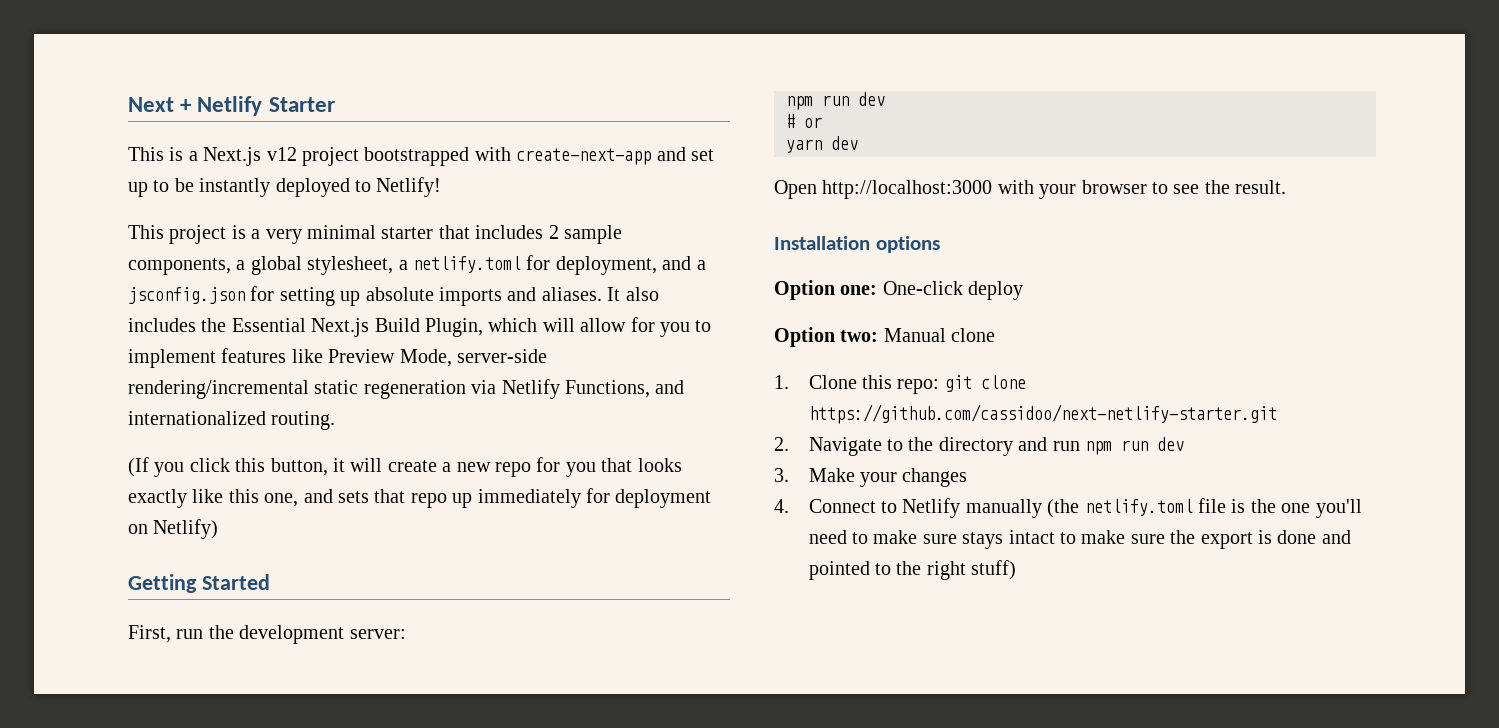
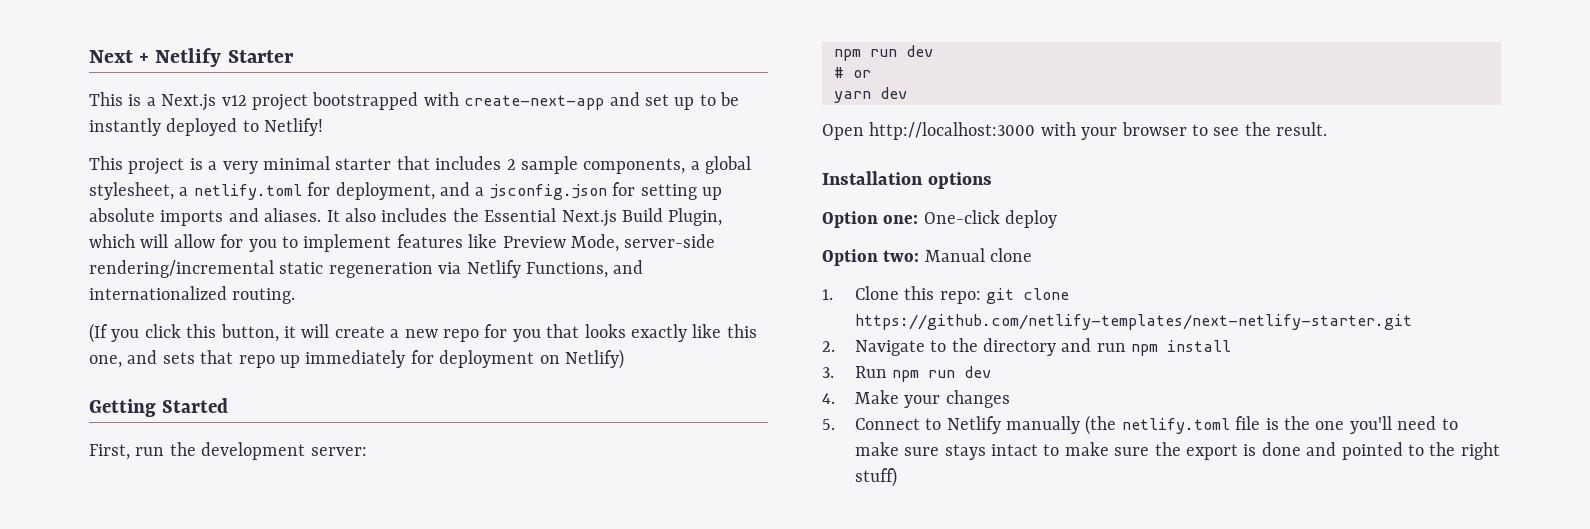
- 1. Clone this repo: git clone https://github.com/cassidoo/next-netlify-starter.git
+ 1. Clone this repo: git clone https://github.com/netlify-templates/next-netlify-starter.git
- 2. Navigate to the directory and run npm run dev
- 3. Make your changes
+ 2. Navigate to the directory and run npm install
+ 3. Run npm run dev
+ 4. Make your changes
- 4. Connect to Netlify manually (the netlify.toml file is the one you'll need to make sure stays intact to make sure the export is done and pointed to the right stuff)
+ 5. Connect to Netlify manually (the netlify.toml file is the one you'll need to make sure stays intact to make sure the export is done and pointed to the right stuff)

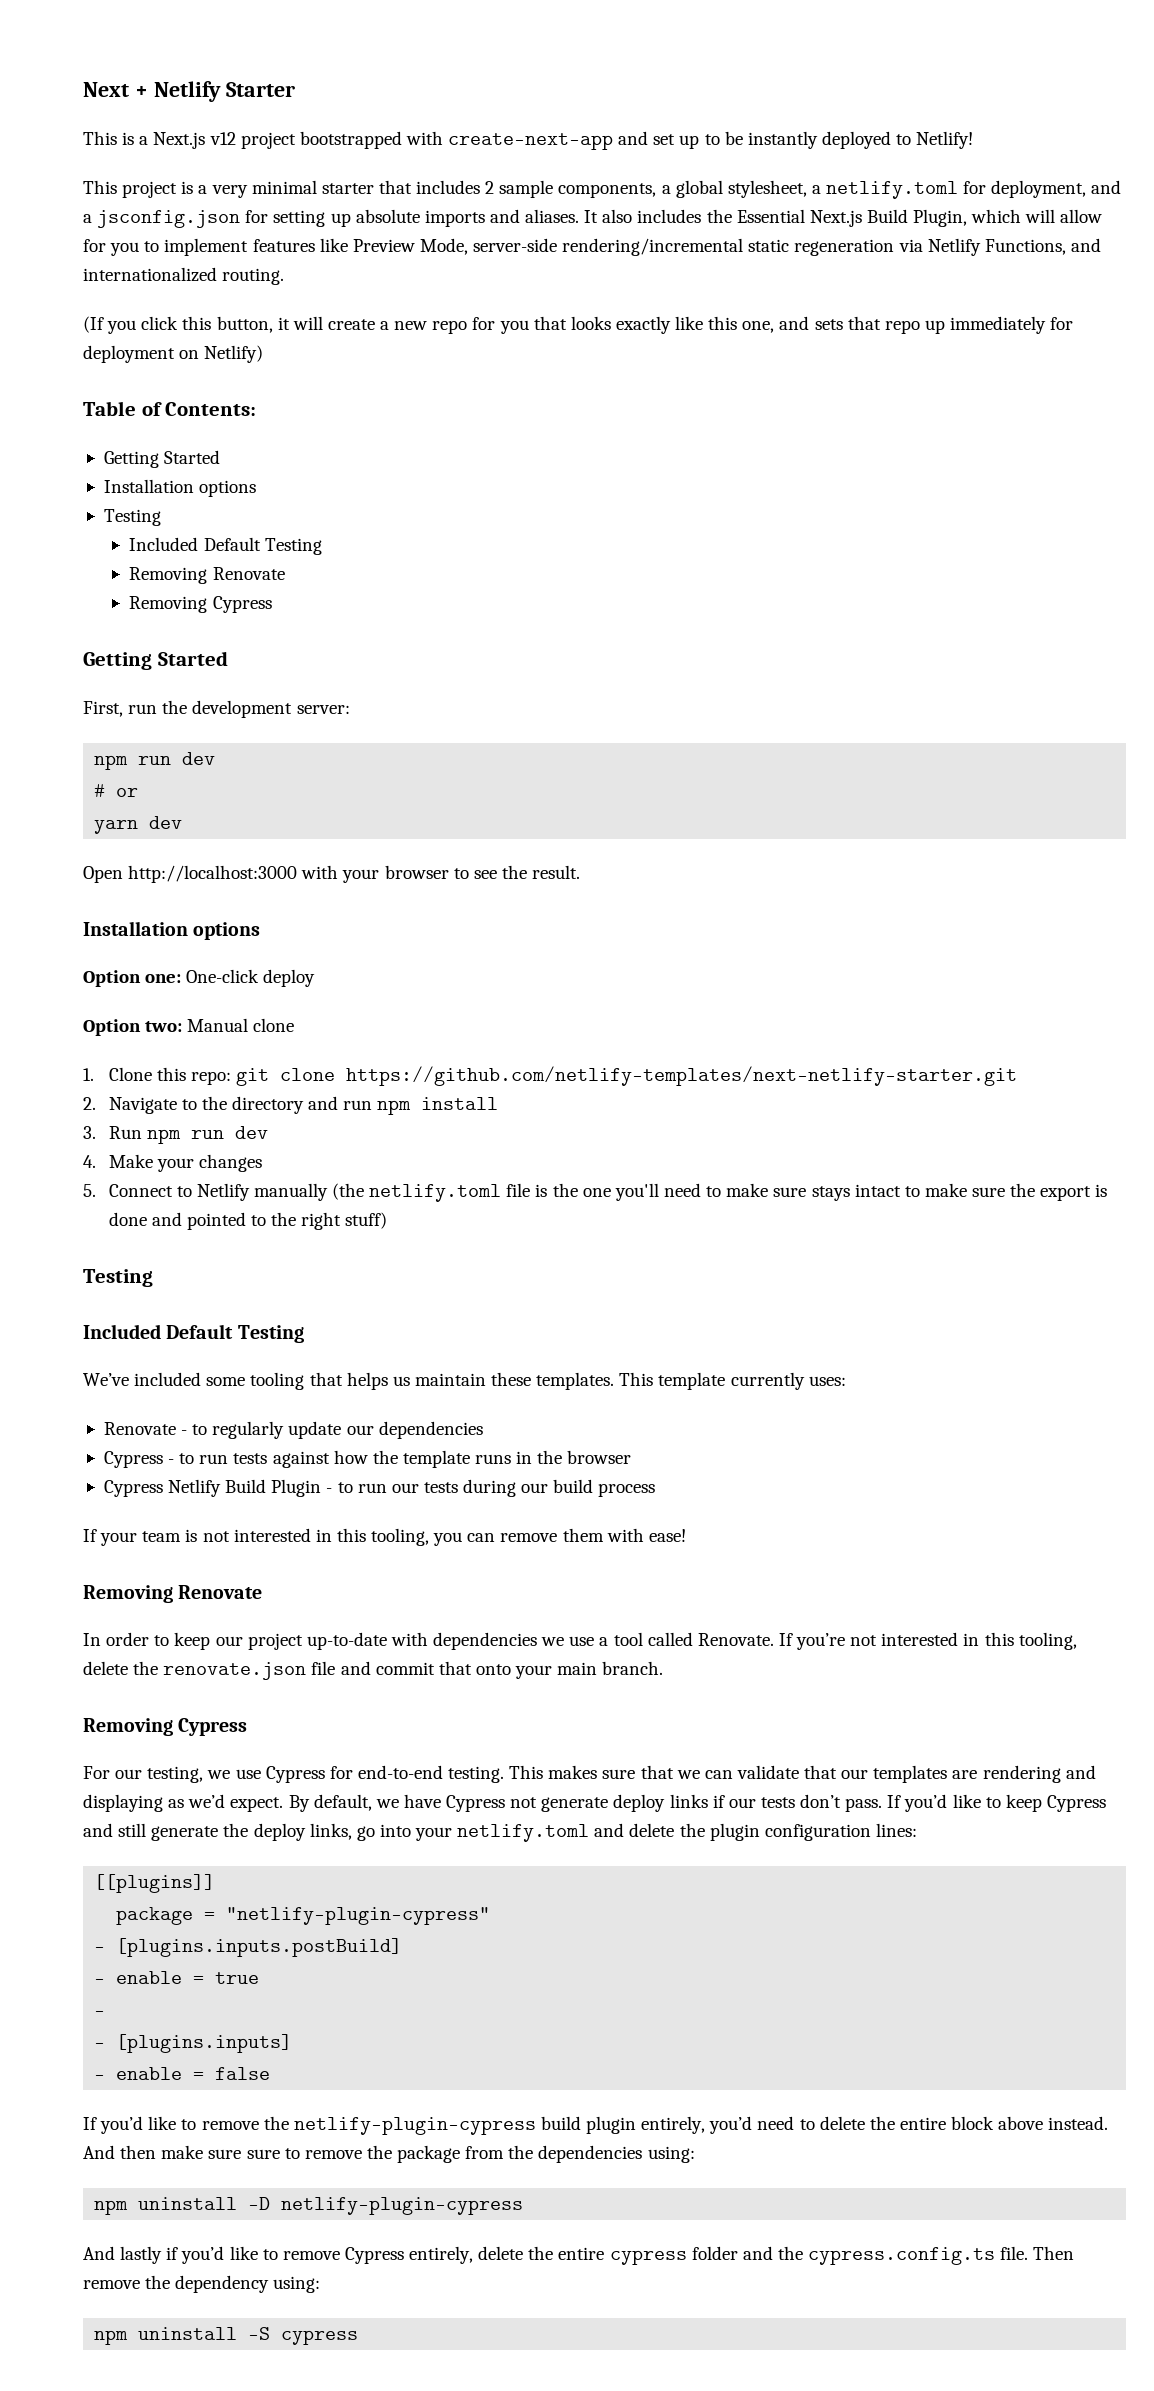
+ Table of Contents:
+ Getting Started
+ Installation options
+ Testing
+ Included Default Testing
+ Removing Renovate
+ Removing Cypress
  5. Connect to Netlify manually (the netlify.toml file is the one you'll need to make sure stays intact to make sure the export is done and pointed to the right stuff)
+ Testing
+ Included Default Testing
+ We’ve included some tooling that helps us maintain these templates. This template currently uses:
+ Renovate - to regularly update our dependencies
+ Cypress - to run tests against how the template runs in the browser
+ Cypress Netlify Build Plugin - to run our tests during our build process
+ If your team is not interested in this tooling, you can remove them with ease!
+ Removing Renovate
+ In order to keep our project up-to-date with dependencies we use a tool called Renovate. If you’re not interested in this tooling, delete the renovate.json file and commit that onto your main branch.
+ Removing Cypress
+ For our testing, we use Cypress for end-to-end testing. This makes sure that we can validate that our templates are rendering and displaying as we’d expect. By default, we have Cypress not generate deploy links if our tests don’t pass. If you’d like to keep Cypress and still generate the deploy links, go into your netlify.toml and delete the plugin configuration lines:
+ [[plugins]]
+ package = "netlify-plugin-cypress"
+ - [plugins.inputs.postBuild]
+ - enable = true
+ -
+ - [plugins.inputs]
+ - enable = false
+ If you’d like to remove the netlify-plugin-cypress build plugin entirely, you’d need to delete the entire block above instead. And then make sure sure to remove the package from the dependencies using:
+ npm uninstall -D netlify-plugin-cypress
+ And lastly if you’d like to remove Cypress entirely, delete the entire cypress folder and the cypress.config.ts file. Then remove the dependency using:
+ npm uninstall -S cypress

